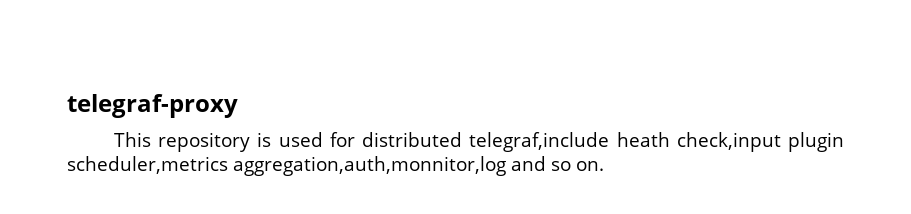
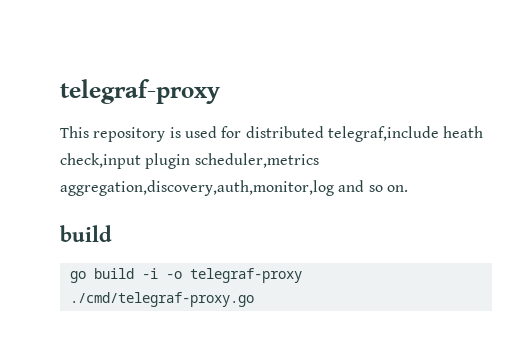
- This repository is used for distributed telegraf,include heath check,input plugin scheduler,metrics aggregation,auth,monnitor,log and so on.
+ This repository is used for distributed telegraf,include heath check,input plugin scheduler,metrics aggregation,discovery,auth,monitor,log and so on.
+ build
+ go build -i -o telegraf-proxy ./cmd/telegraf-proxy.go

